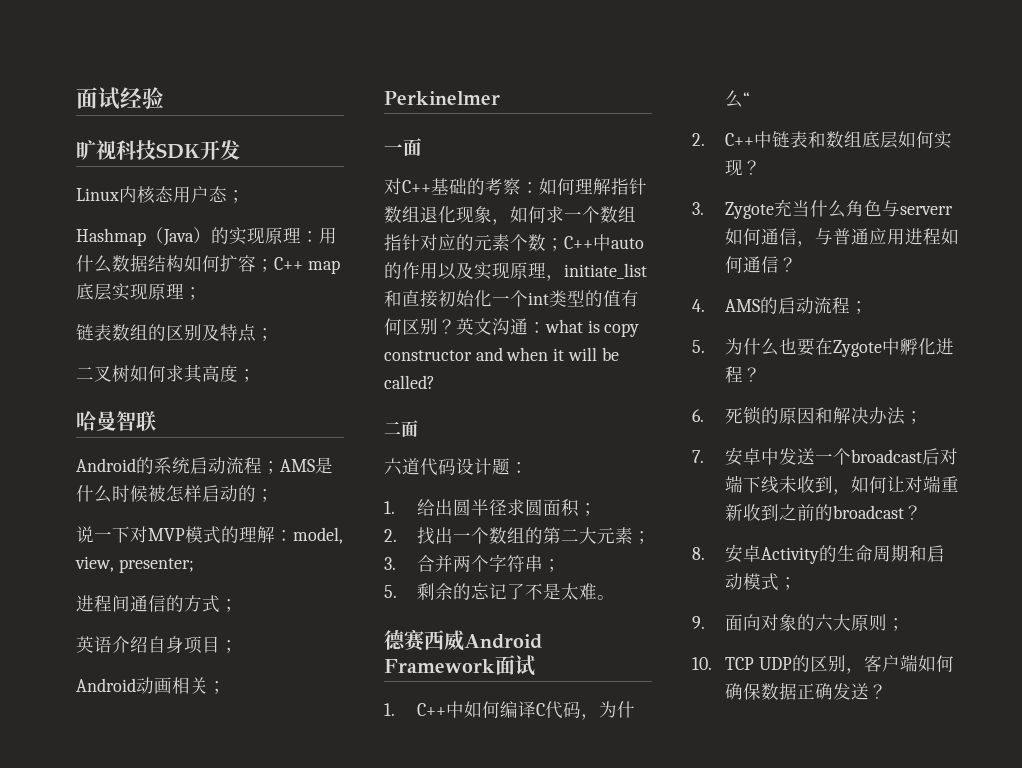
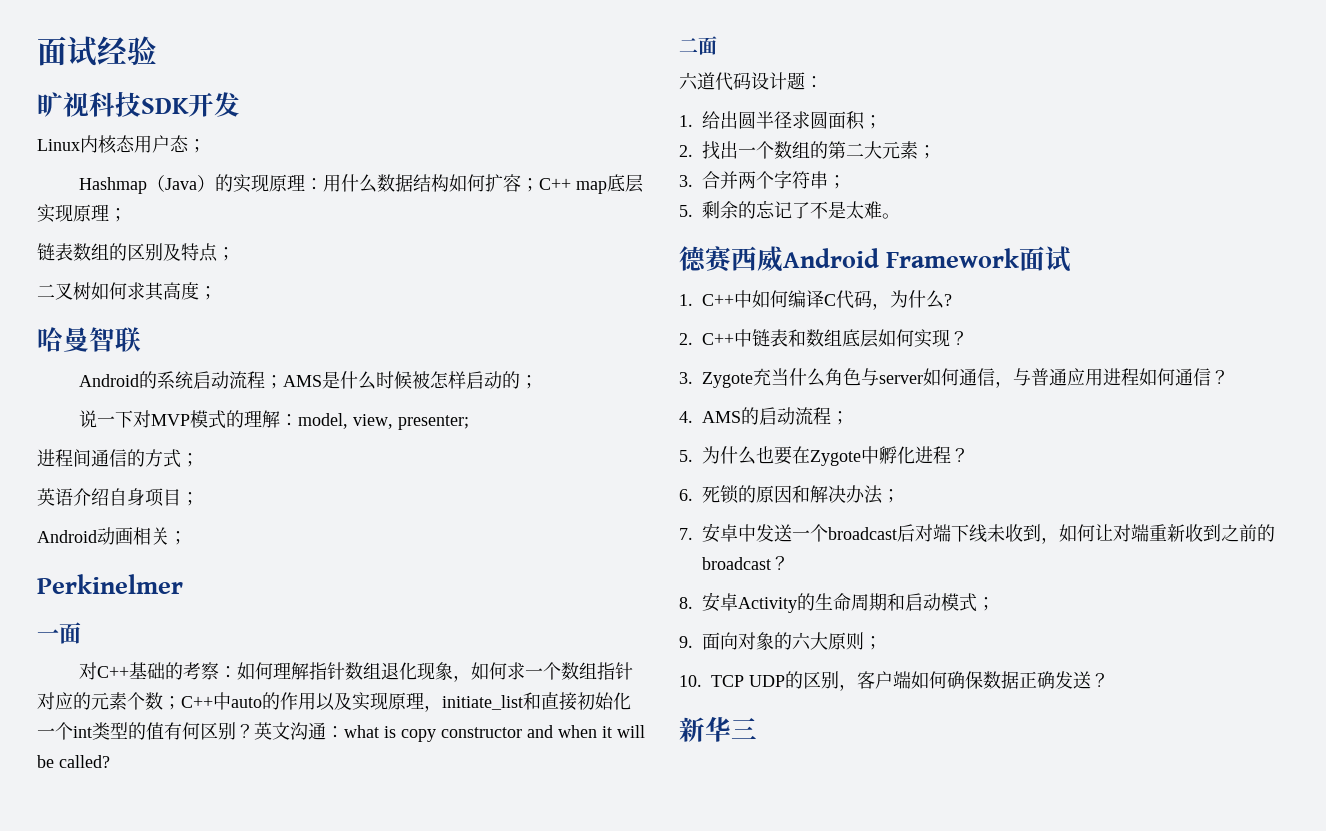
- 1. C++中如何编译C代码，为什么“
+ 1. C++中如何编译C代码，为什么?
- 3. Zygote充当什么角色与serverr如何通信，与普通应用进程如何通信？
+ 3. Zygote充当什么角色与server如何通信，与普通应用进程如何通信？
+ 新华三

